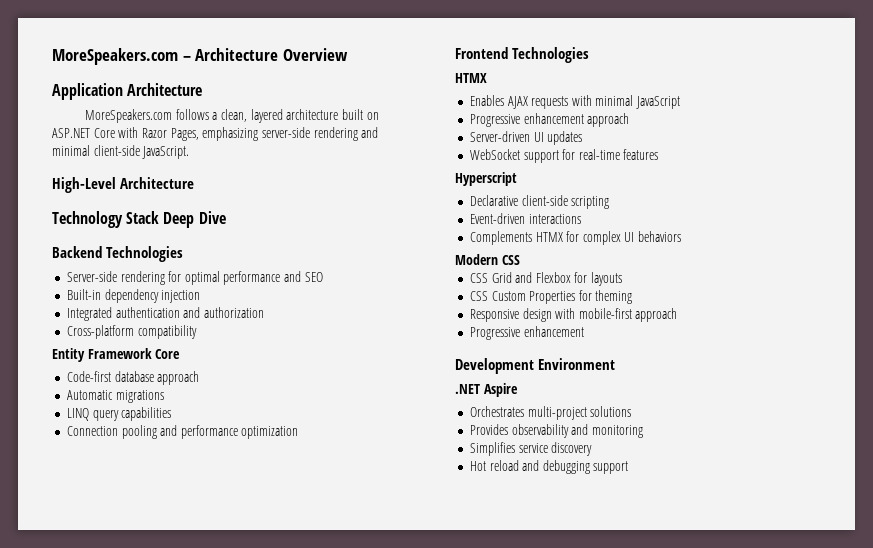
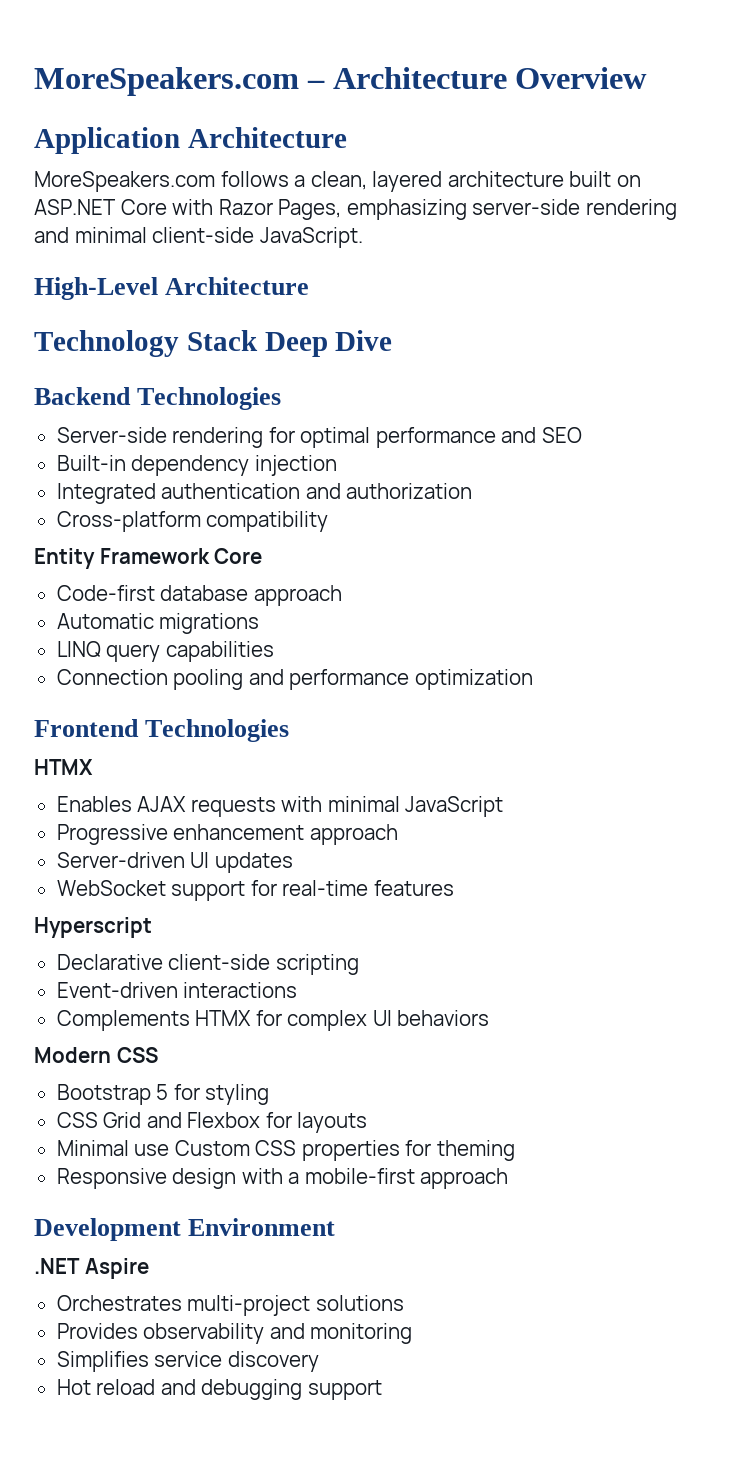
+ Bootstrap 5 for styling
- CSS Custom Properties for theming
+ Minimal use Custom CSS properties for theming
- Responsive design with mobile-first approach
- Progressive enhancement
+ Responsive design with a mobile-first approach

